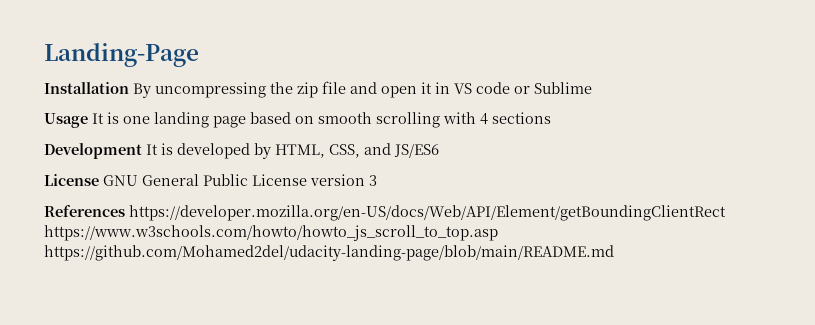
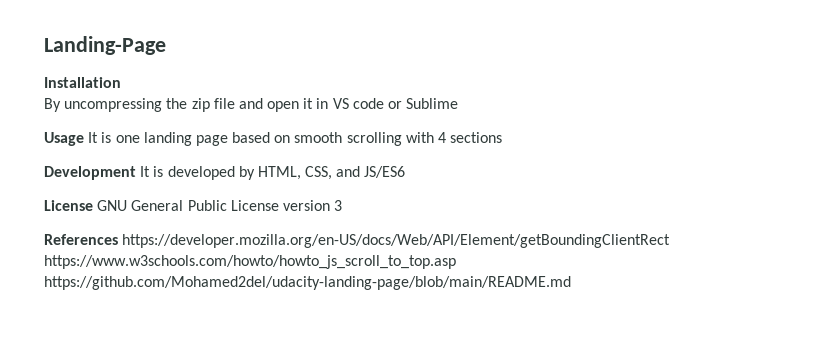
- Installation By uncompressing the zip file and open it in VS code or Sublime
+ Installation
+ By uncompressing the zip file and open it in VS code or Sublime

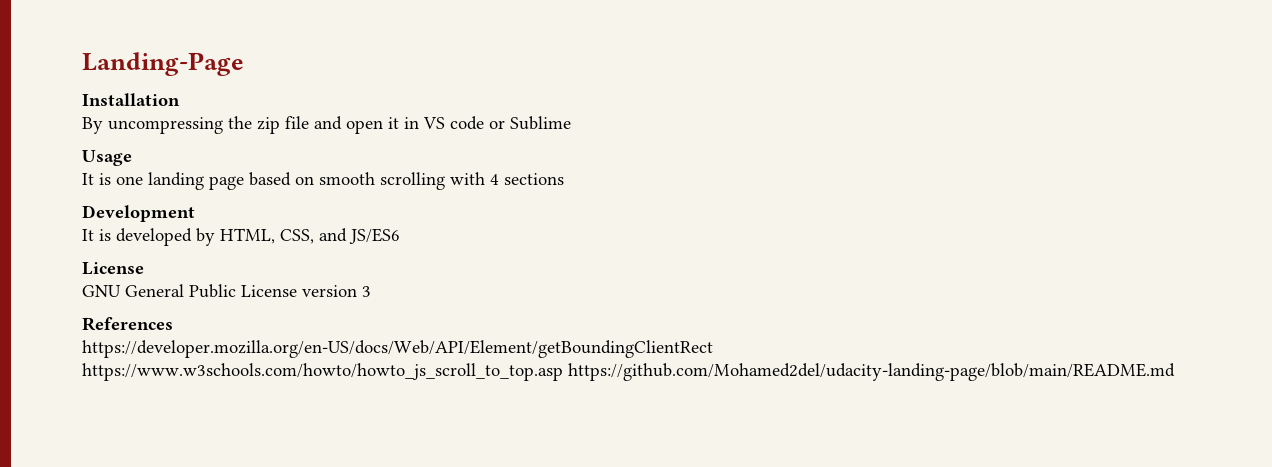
- Usage It is one landing page based on smooth scrolling with 4 sections
+ Usage
+ It is one landing page based on smooth scrolling with 4 sections
- Development It is developed by HTML, CSS, and JS/ES6
- License GNU General Public License version 3
+ Development
+ It is developed by HTML, CSS, and JS/ES6
+ License
+ GNU General Public License version 3
- References https://developer.mozilla.org/en-US/docs/Web/API/Element/getBoundingClientRect https://www.w3schools.com/howto/howto_js_scroll_to_top.asp https://github.com/Mohamed2del/udacity-landing-page/blob/main/README.md
+ References
+ https://developer.mozilla.org/en-US/docs/Web/API/Element/getBoundingClientRect https://www.w3schools.com/howto/howto_js_scroll_to_top.asp https://github.com/Mohamed2del/udacity-landing-page/blob/main/README.md

